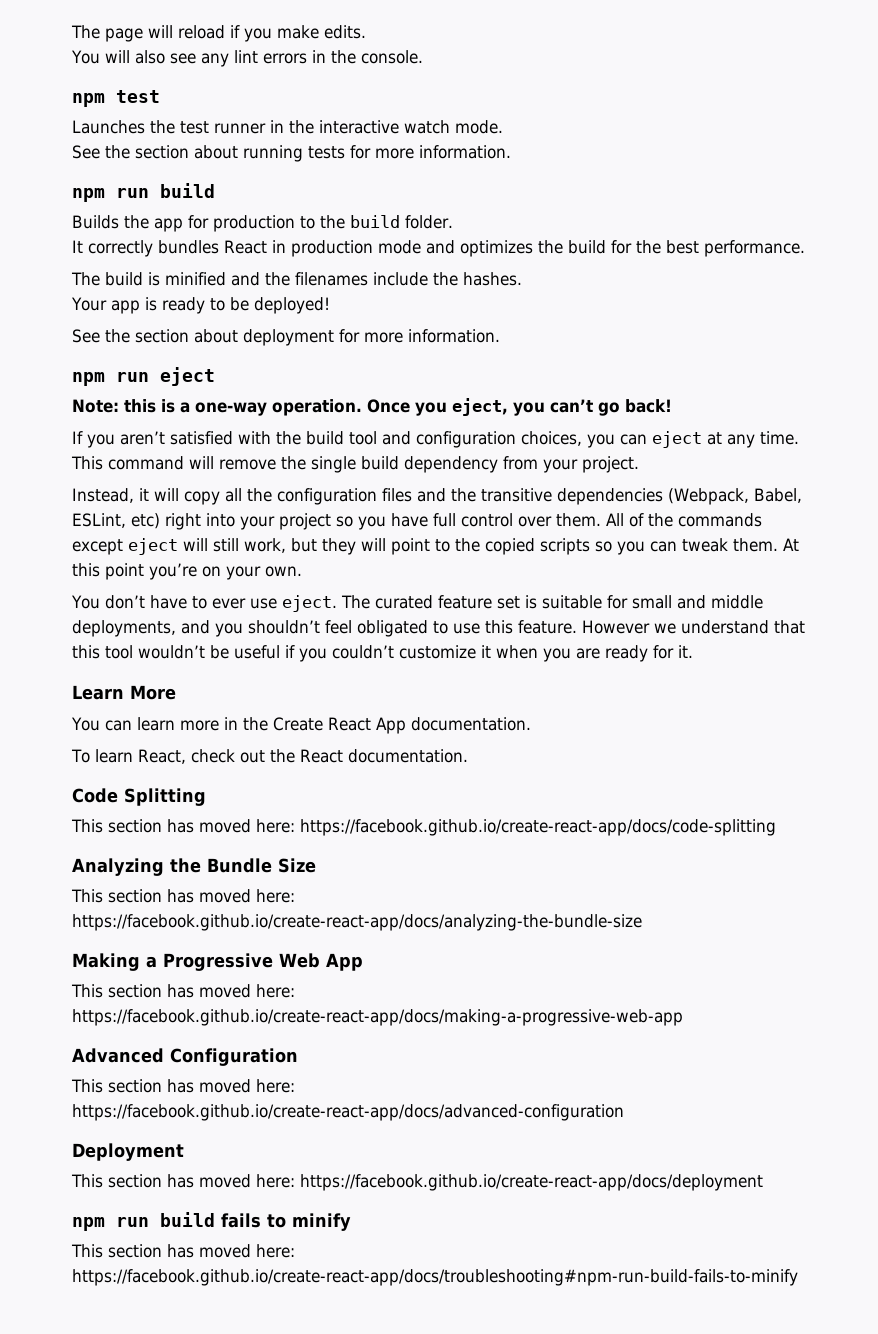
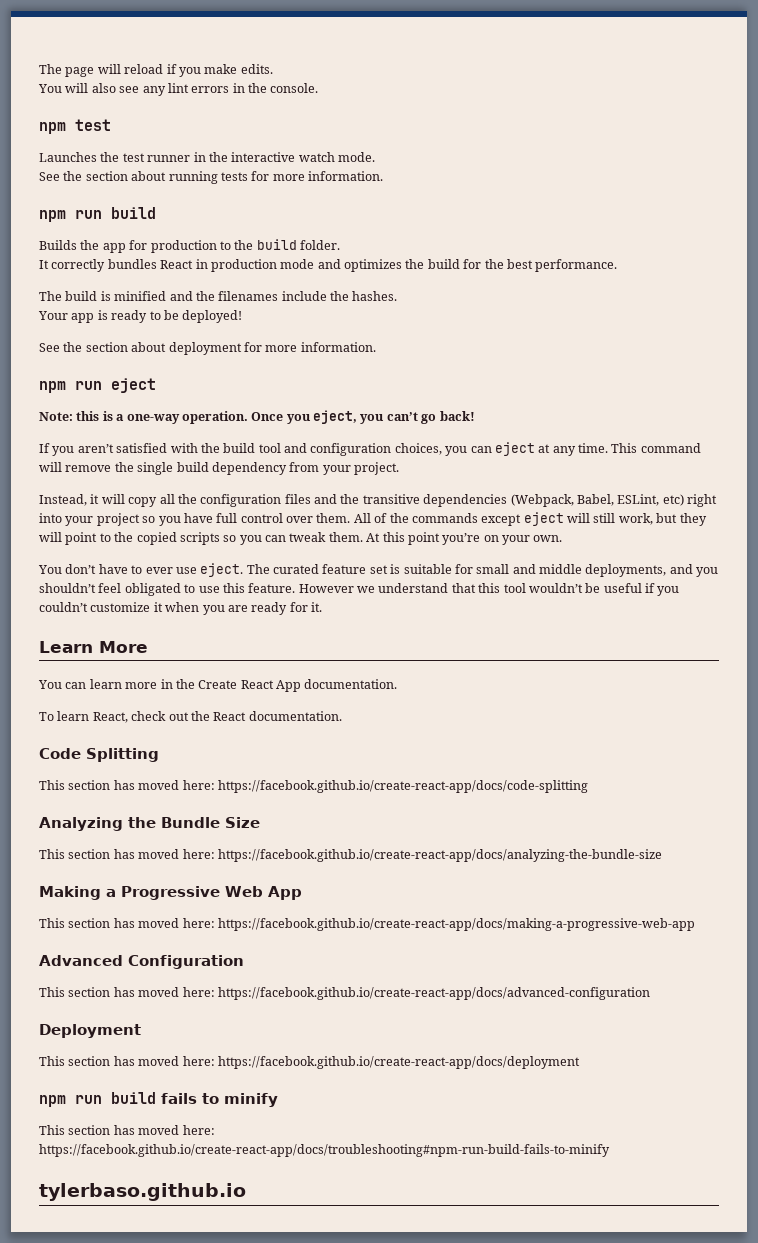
+ tylerbaso.github.io

